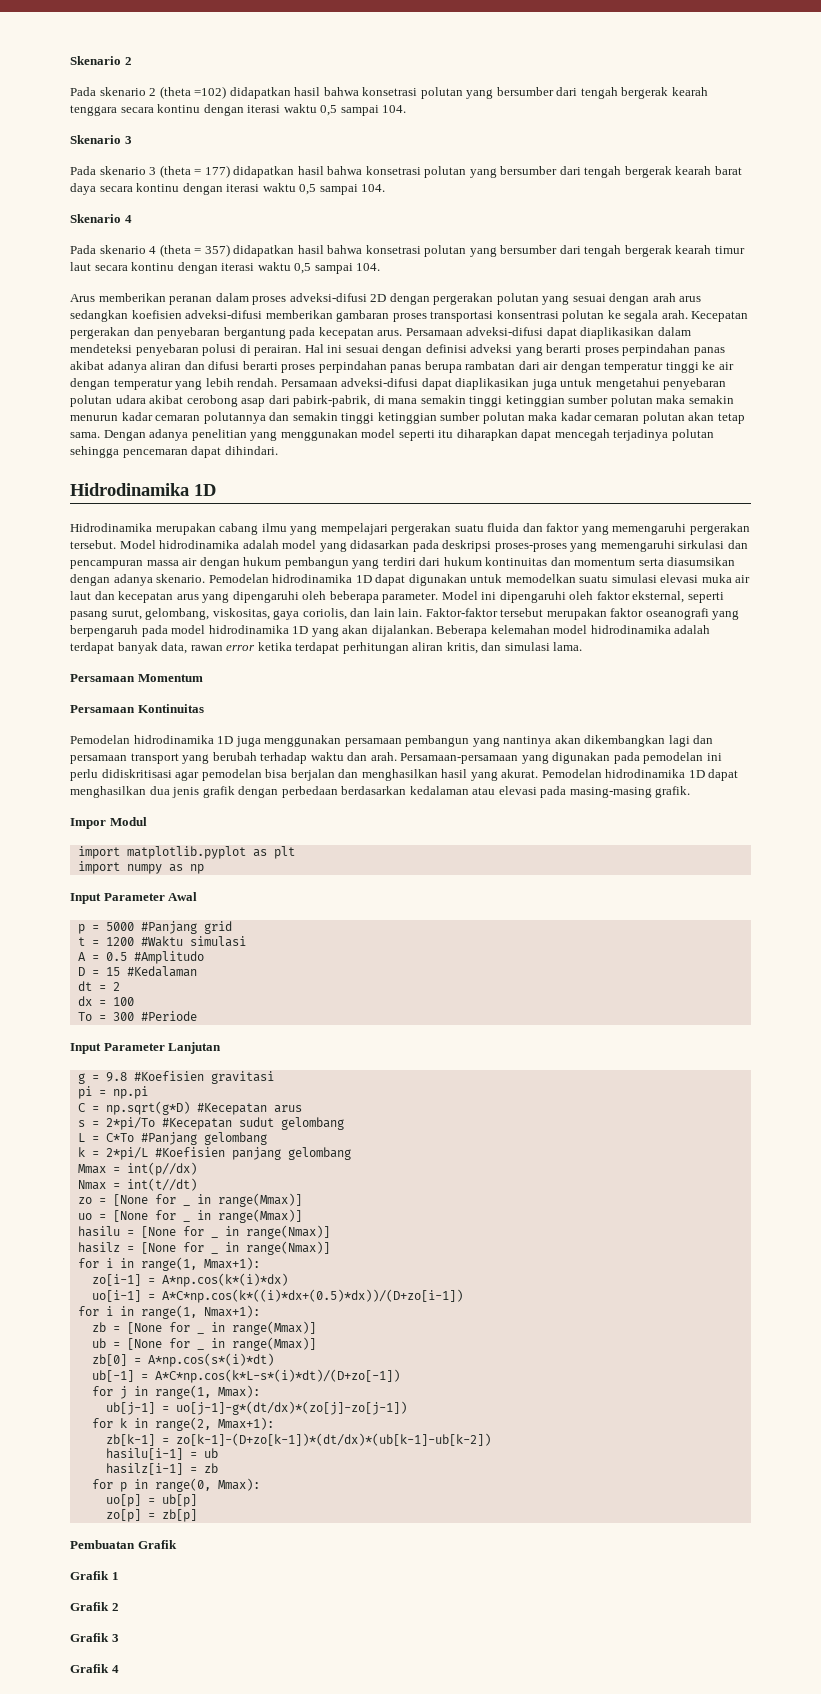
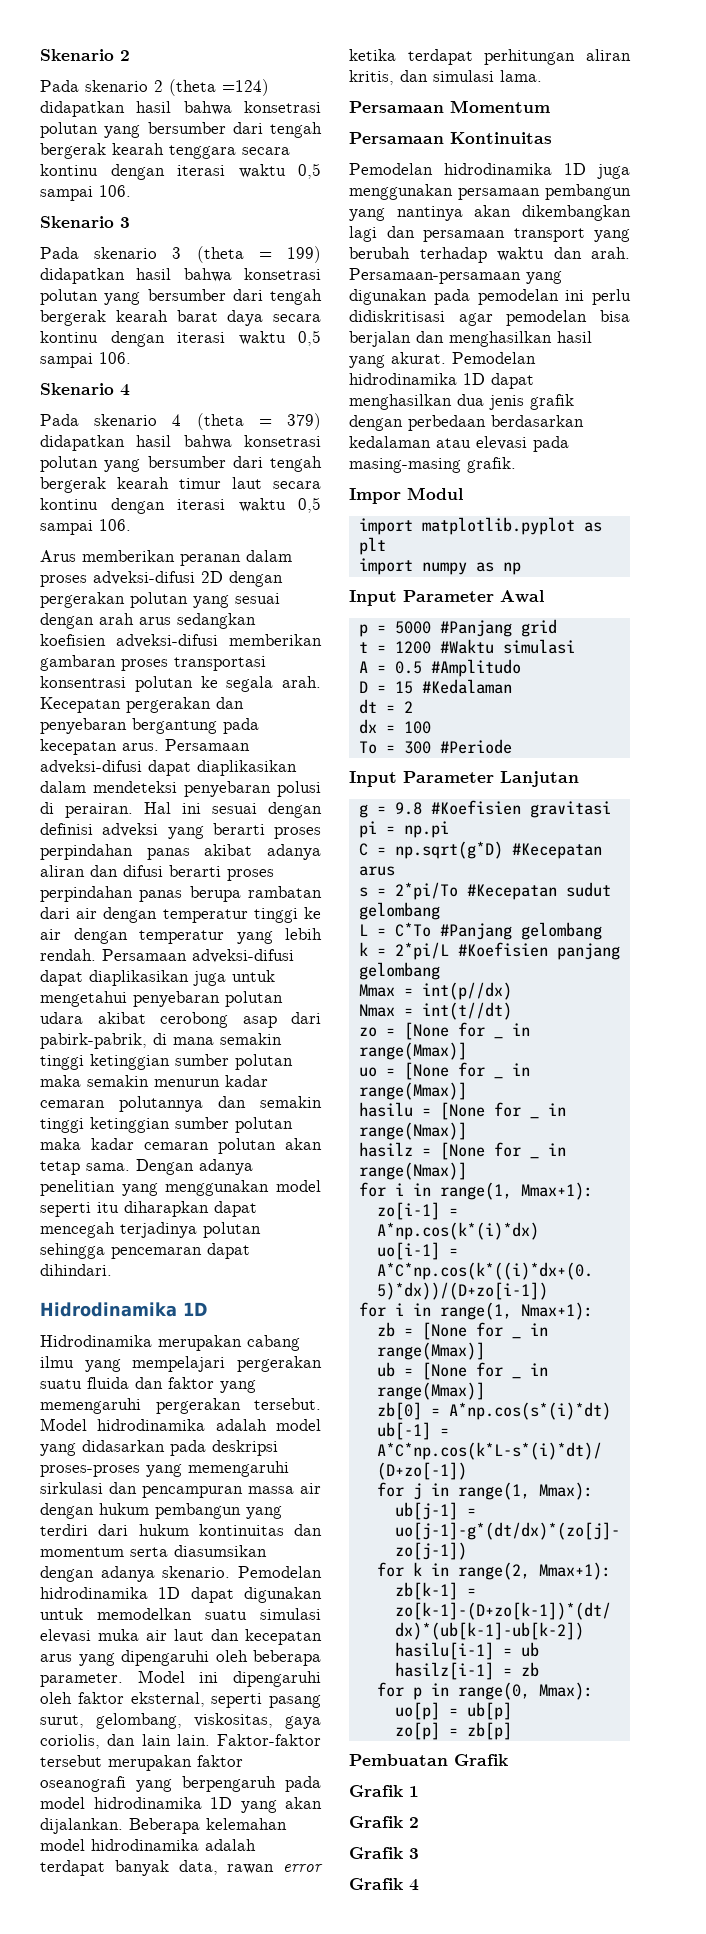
- Pada skenario 2 (theta =102) didapatkan hasil bahwa konsetrasi polutan yang bersumber dari tengah bergerak kearah tenggara secara kontinu dengan iterasi waktu 0,5 sampai 104.
+ Pada skenario 2 (theta =124) didapatkan hasil bahwa konsetrasi polutan yang bersumber dari tengah bergerak kearah tenggara secara kontinu dengan iterasi waktu 0,5 sampai 106.
- Pada skenario 3 (theta = 177) didapatkan hasil bahwa konsetrasi polutan yang bersumber dari tengah bergerak kearah barat daya secara kontinu dengan iterasi waktu 0,5 sampai 104.
+ Pada skenario 3 (theta = 199) didapatkan hasil bahwa konsetrasi polutan yang bersumber dari tengah bergerak kearah barat daya secara kontinu dengan iterasi waktu 0,5 sampai 106.
- Pada skenario 4 (theta = 357) didapatkan hasil bahwa konsetrasi polutan yang bersumber dari tengah bergerak kearah timur laut secara kontinu dengan iterasi waktu 0,5 sampai 104.
+ Pada skenario 4 (theta = 379) didapatkan hasil bahwa konsetrasi polutan yang bersumber dari tengah bergerak kearah timur laut secara kontinu dengan iterasi waktu 0,5 sampai 106.

